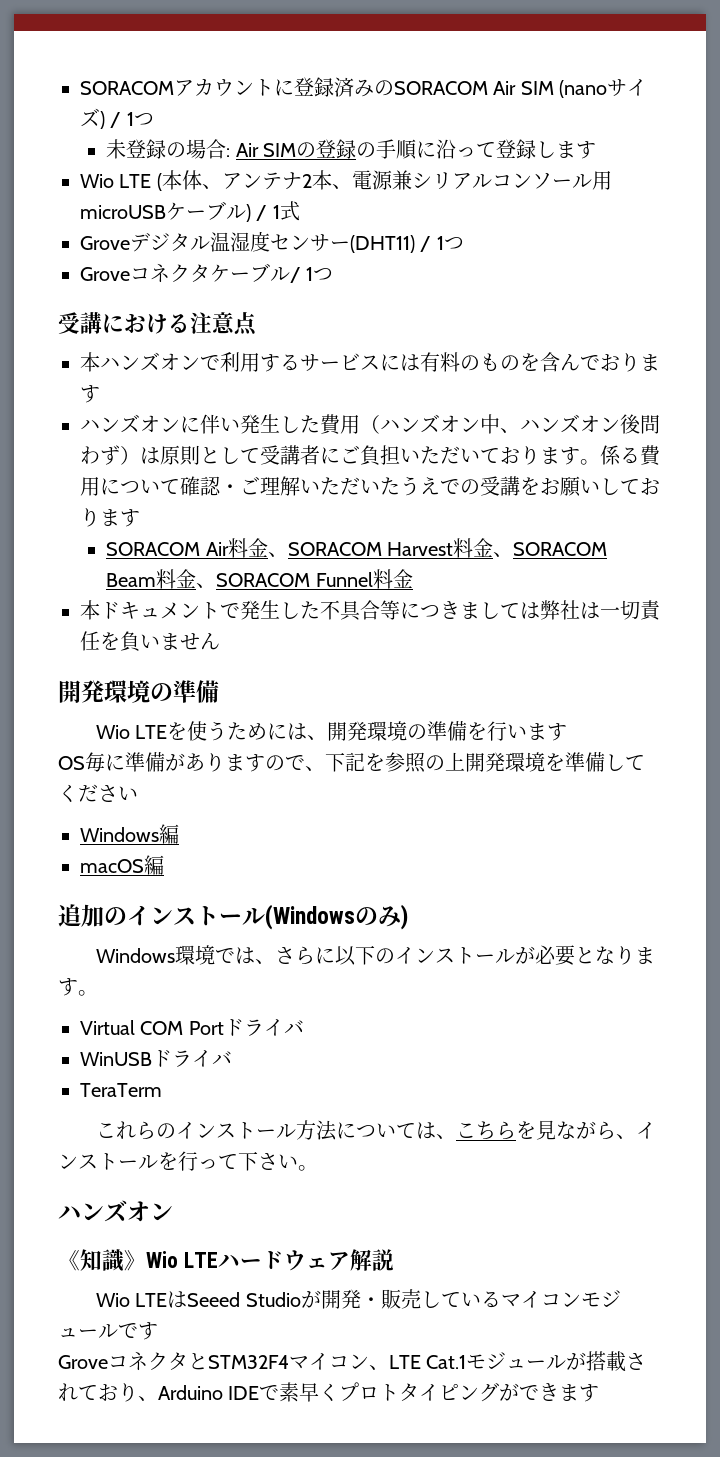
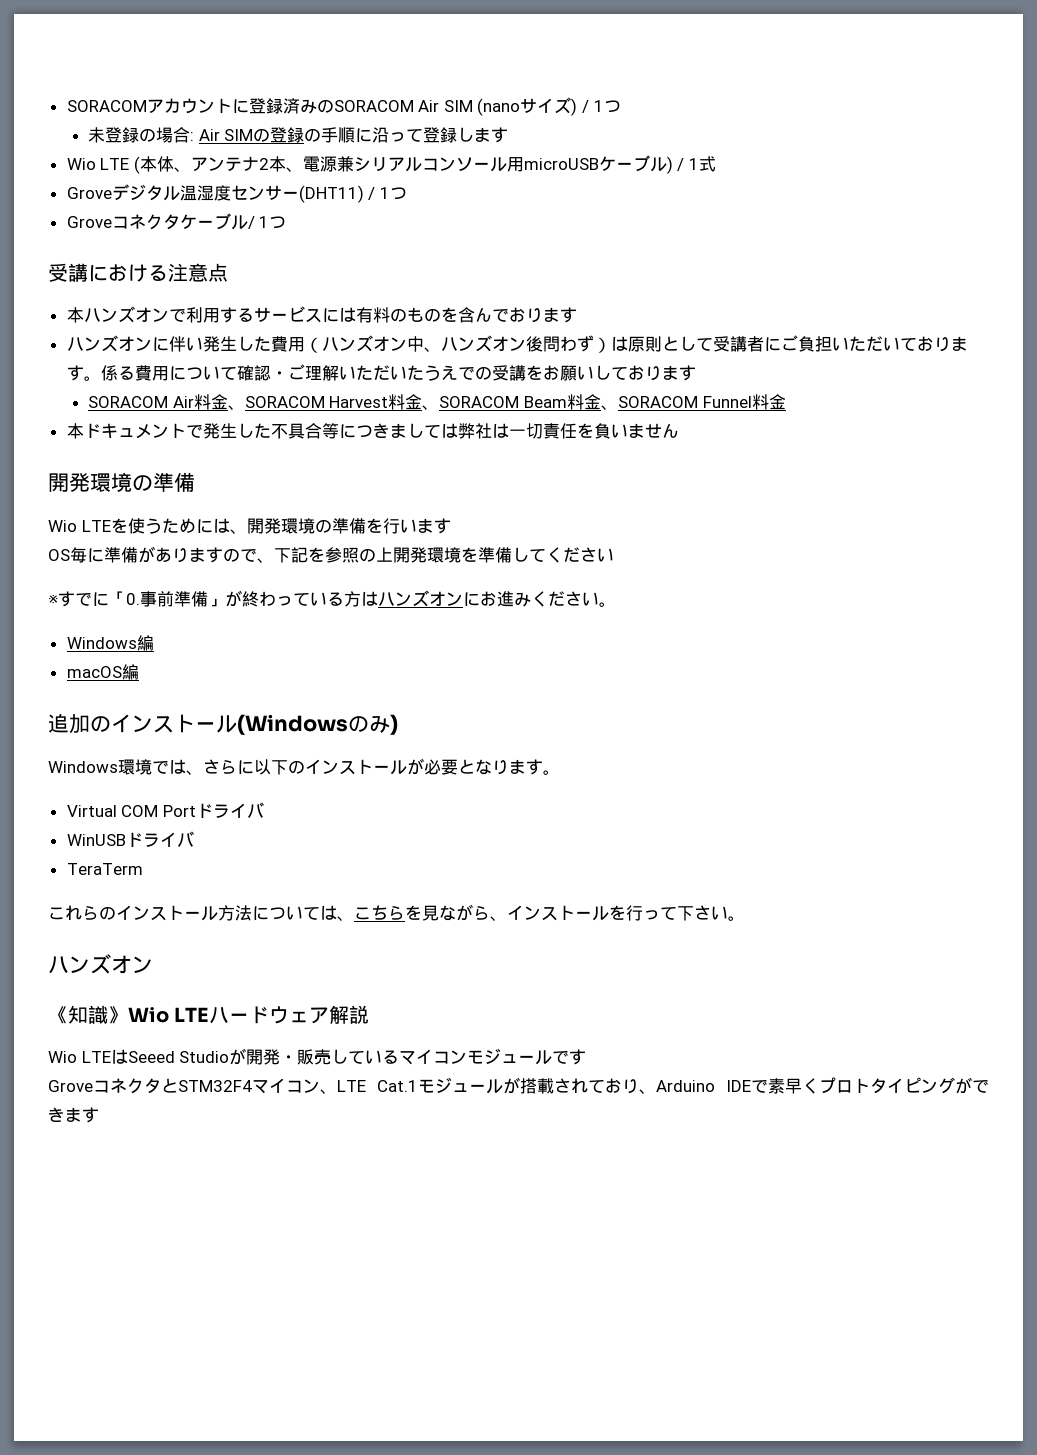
+ ※すでに「0.事前準備」が終わっている方はハンズオンにお進みください。

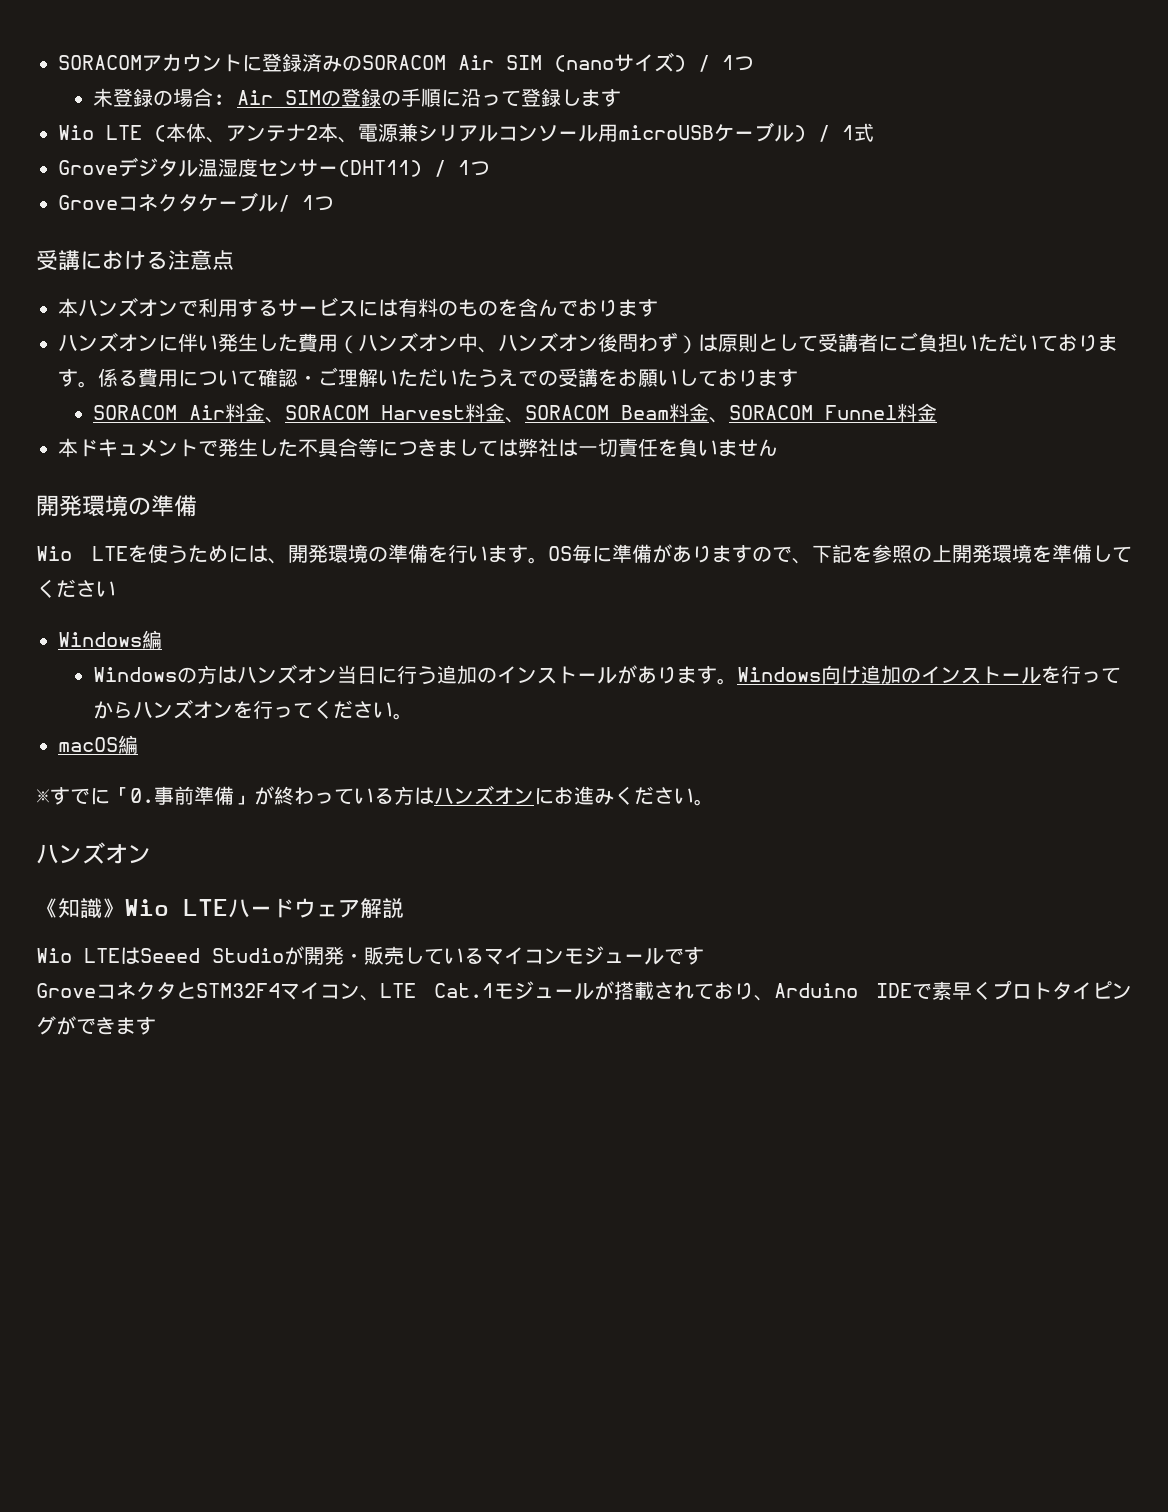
- Wio LTEを使うためには、開発環境の準備を行います
- OS毎に準備がありますので、下記を参照の上開発環境を準備してください
+ Wio LTEを使うためには、開発環境の準備を行います。OS毎に準備がありますので、下記を参照の上開発環境を準備してください
+ Windows編
+ Windowsの方はハンズオン当日に行う追加のインストールがあります。Windows向け追加のインストールを行ってからハンズオンを行ってください。
+ macOS編
- Windows編
- macOS編
- 追加のインストール(Windowsのみ)
- Windows環境では、さらに以下のインストールが必要となります。
- Virtual COM Portドライバ
- WinUSBドライバ
- TeraTerm
- これらのインストール方法については、こちらを見ながら、インストールを行って下さい。

